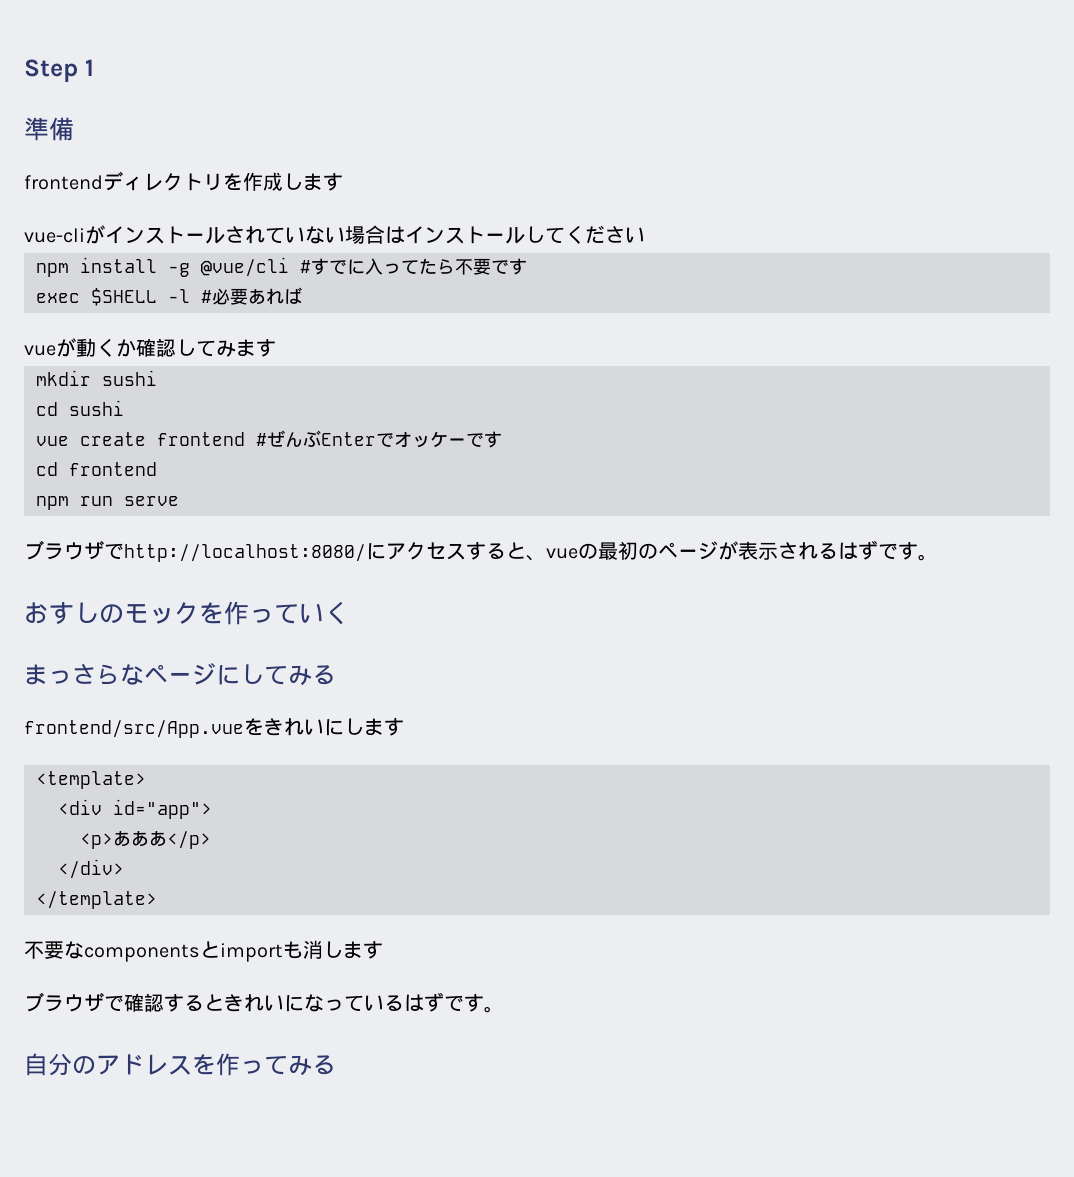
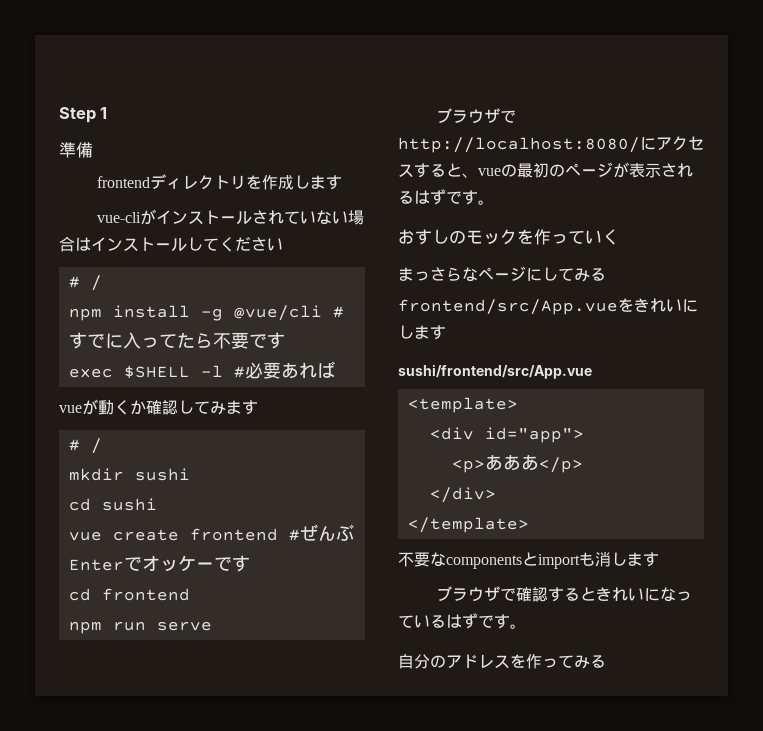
  vue-cliがインストールされていない場合はインストールしてください
+ # /
  vueが動くか確認してみます
+ # /
+ sushi/frontend/src/App.vue

